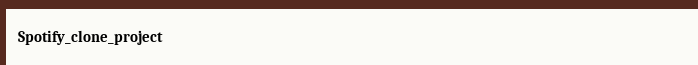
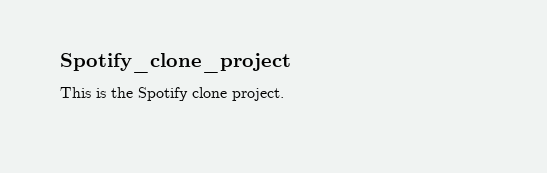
+ This is the Spotify clone project.

